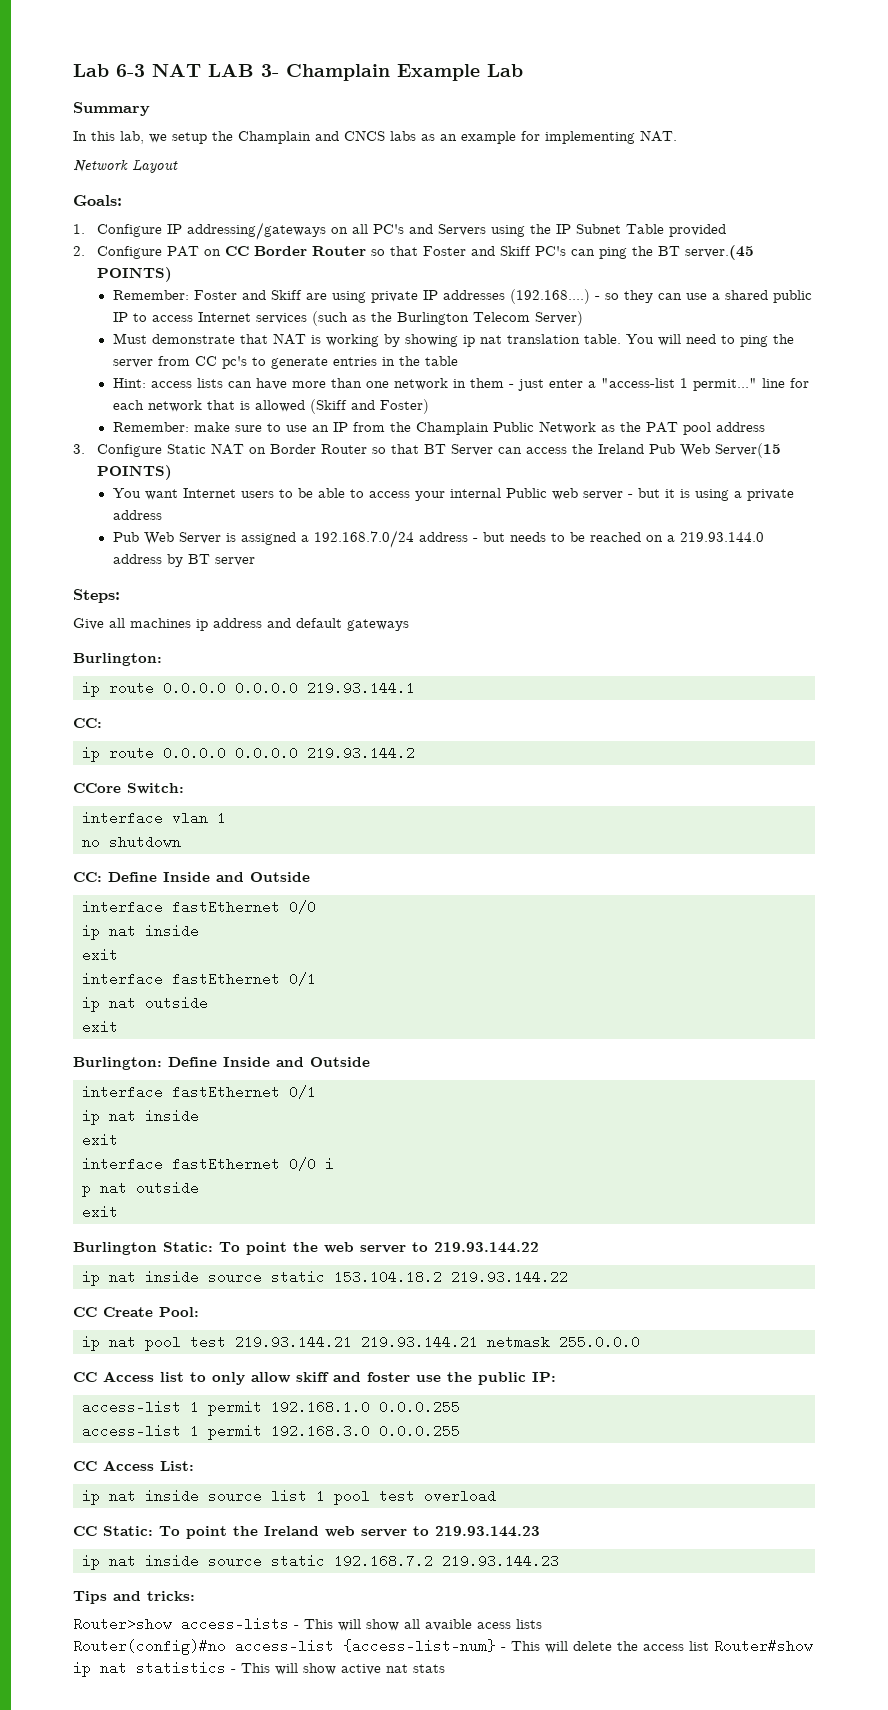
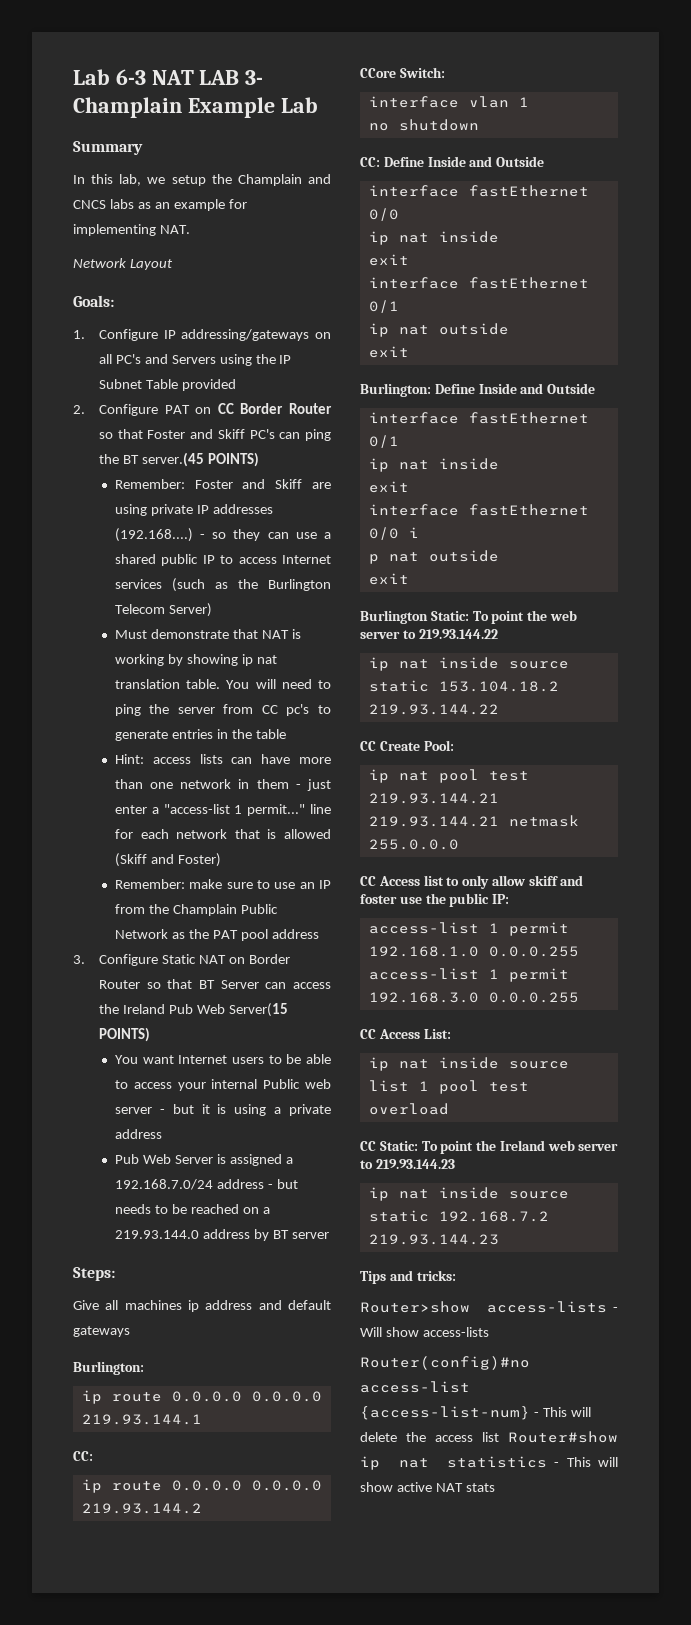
- Router>show access-lists - This will show all avaible acess lists
+ Router>show access-lists - Will show access-lists
- Router(config)#no access-list {access-list-num} - This will delete the access list Router#show ip nat statistics - This will show active nat stats
+ Router(config)#no access-list {access-list-num} - This will delete the access list Router#show ip nat statistics - This will show active NAT stats

